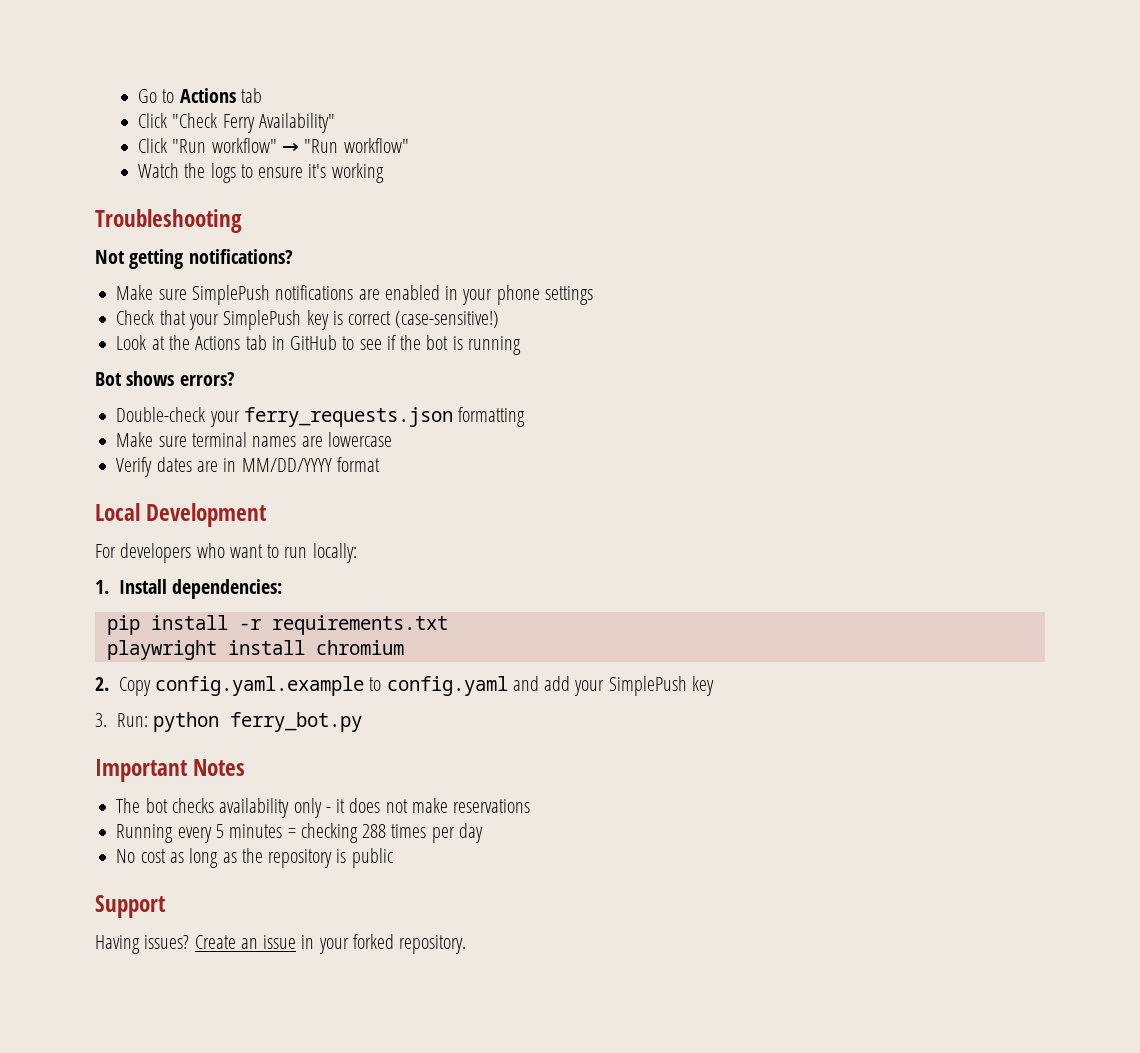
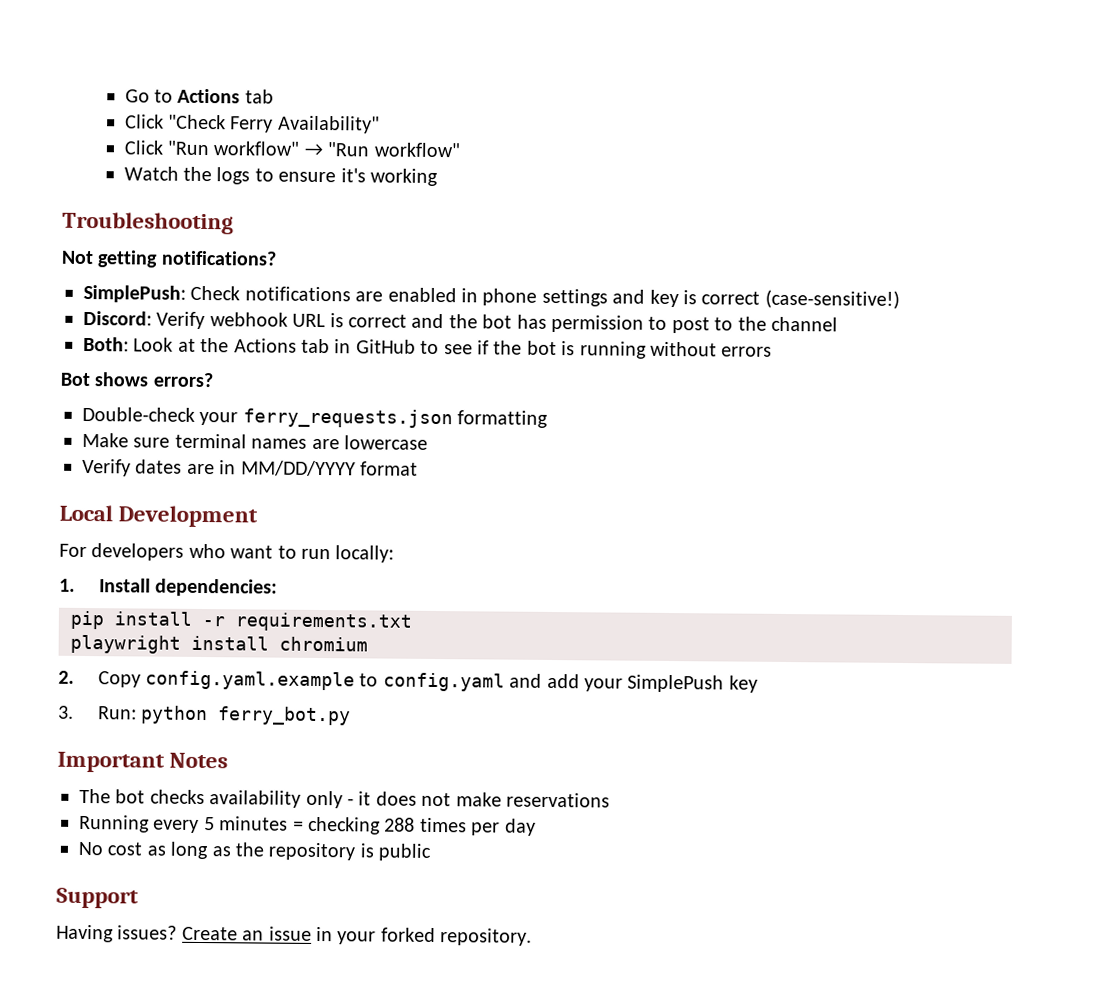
- Make sure SimplePush notifications are enabled in your phone settings
- Check that your SimplePush key is correct (case-sensitive!)
+ SimplePush: Check notifications are enabled in phone settings and key is correct (case-sensitive!)
- Look at the Actions tab in GitHub to see if the bot is running
+ Discord: Verify webhook URL is correct and the bot has permission to post to the channel
+ Both: Look at the Actions tab in GitHub to see if the bot is running without errors

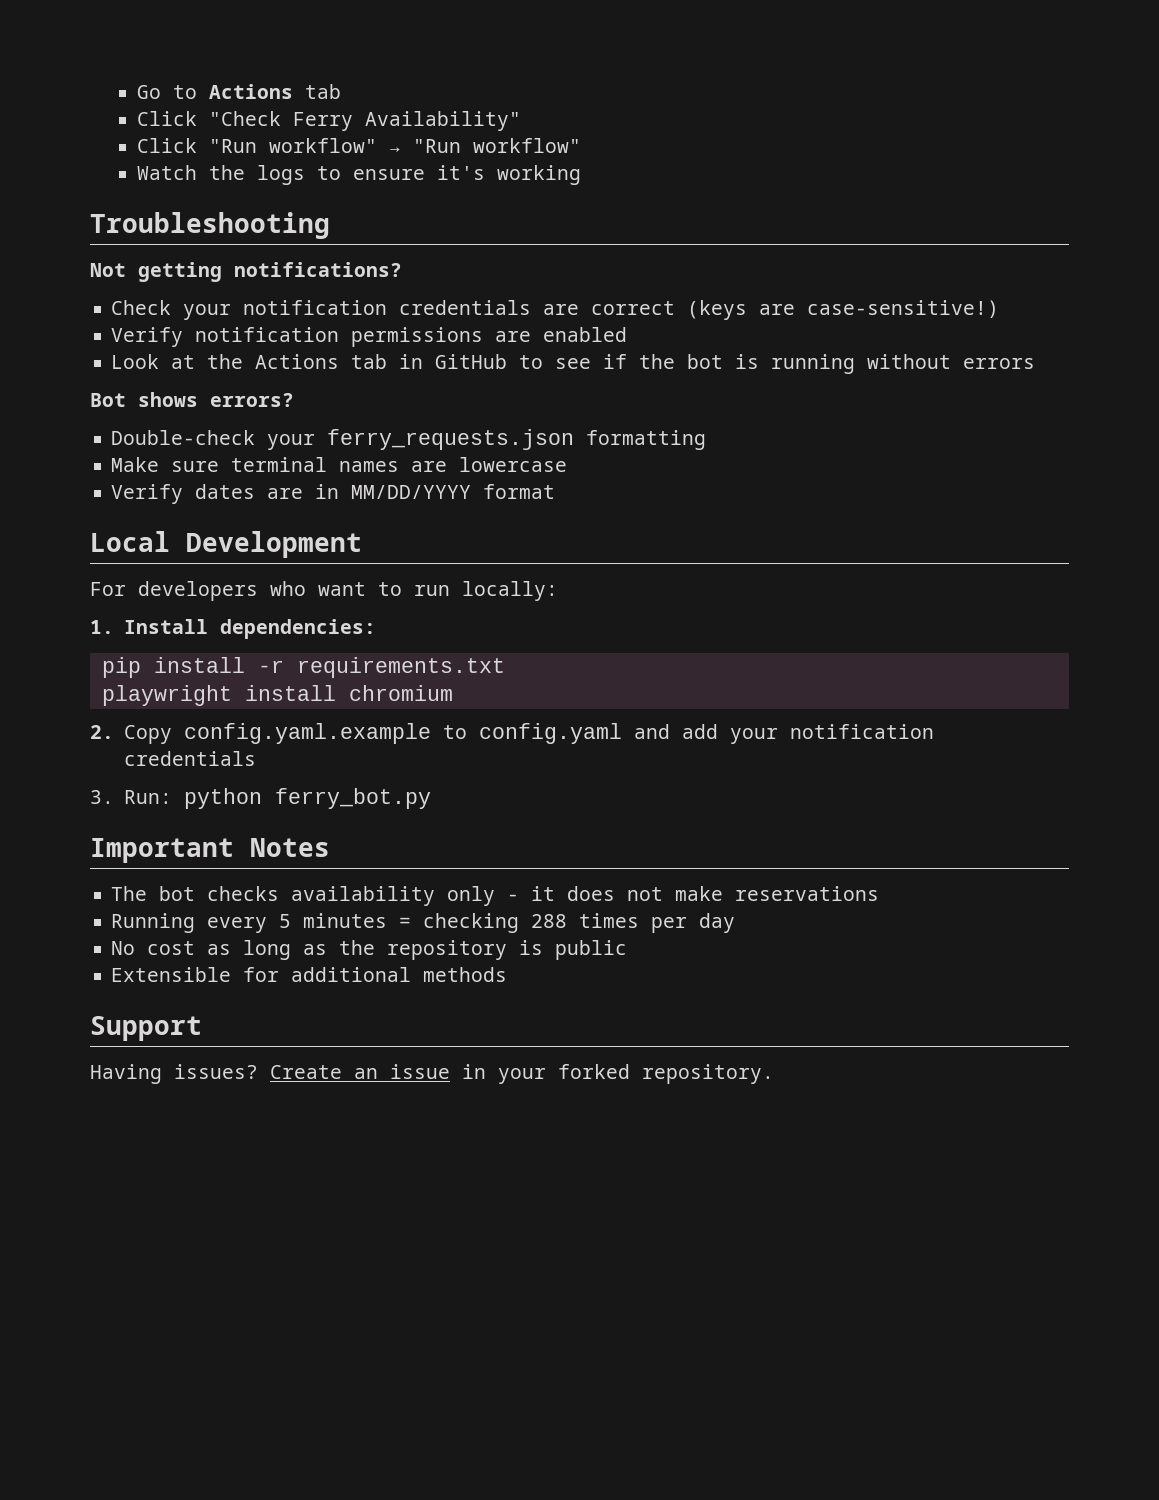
- SimplePush: Check notifications are enabled in phone settings and key is correct (case-sensitive!)
- Discord: Verify webhook URL is correct and the bot has permission to post to the channel
- Both: Look at the Actions tab in GitHub to see if the bot is running without errors
+ Check your notification credentials are correct (keys are case-sensitive!)
+ Verify notification permissions are enabled
+ Look at the Actions tab in GitHub to see if the bot is running without errors
- 2. Copy config.yaml.example to config.yaml and add your SimplePush key
+ 2. Copy config.yaml.example to config.yaml and add your notification credentials
+ Extensible for additional methods

